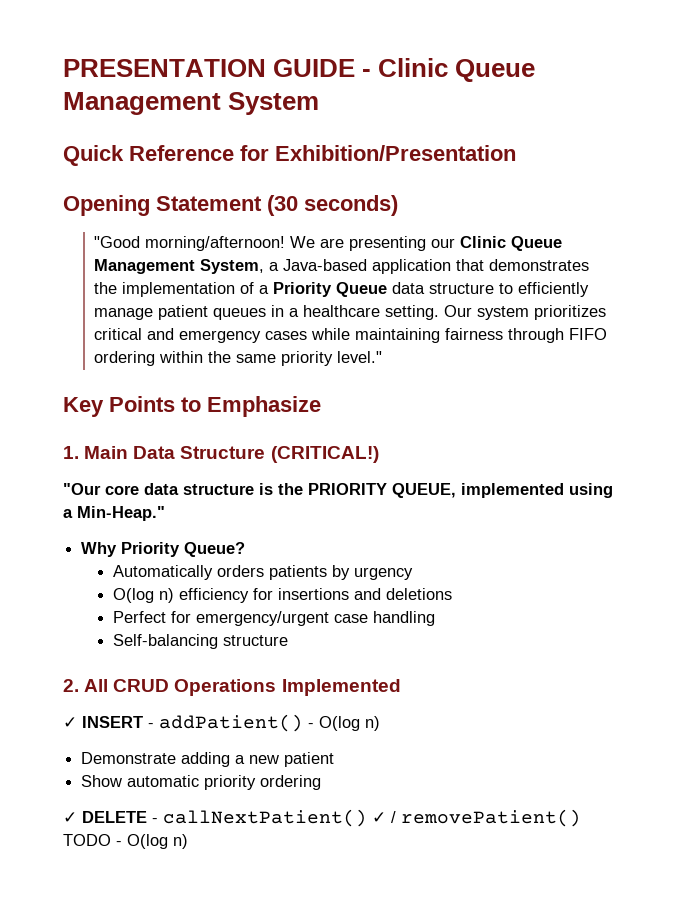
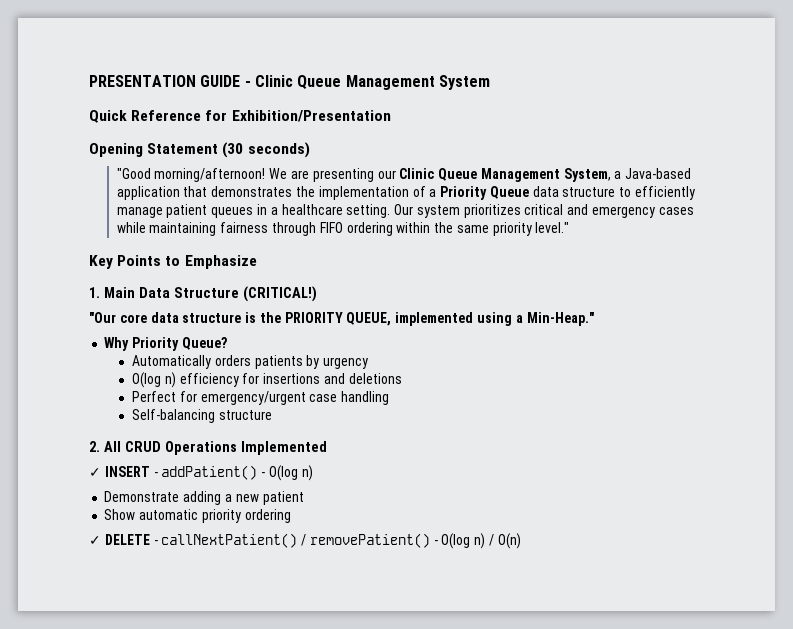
- ✓ DELETE - callNextPatient() ✓ / removePatient() TODO - O(log n)
+ ✓ DELETE - callNextPatient() / removePatient() - O(log n) / O(n)

